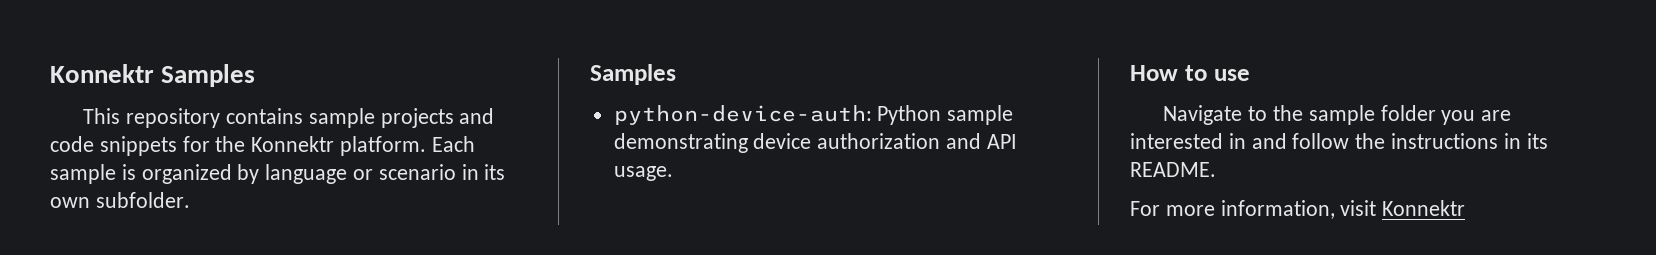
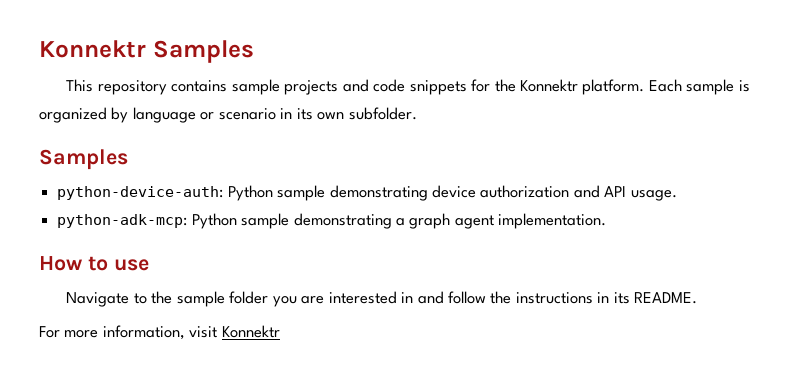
+ python-adk-mcp: Python sample demonstrating a graph agent implementation.

